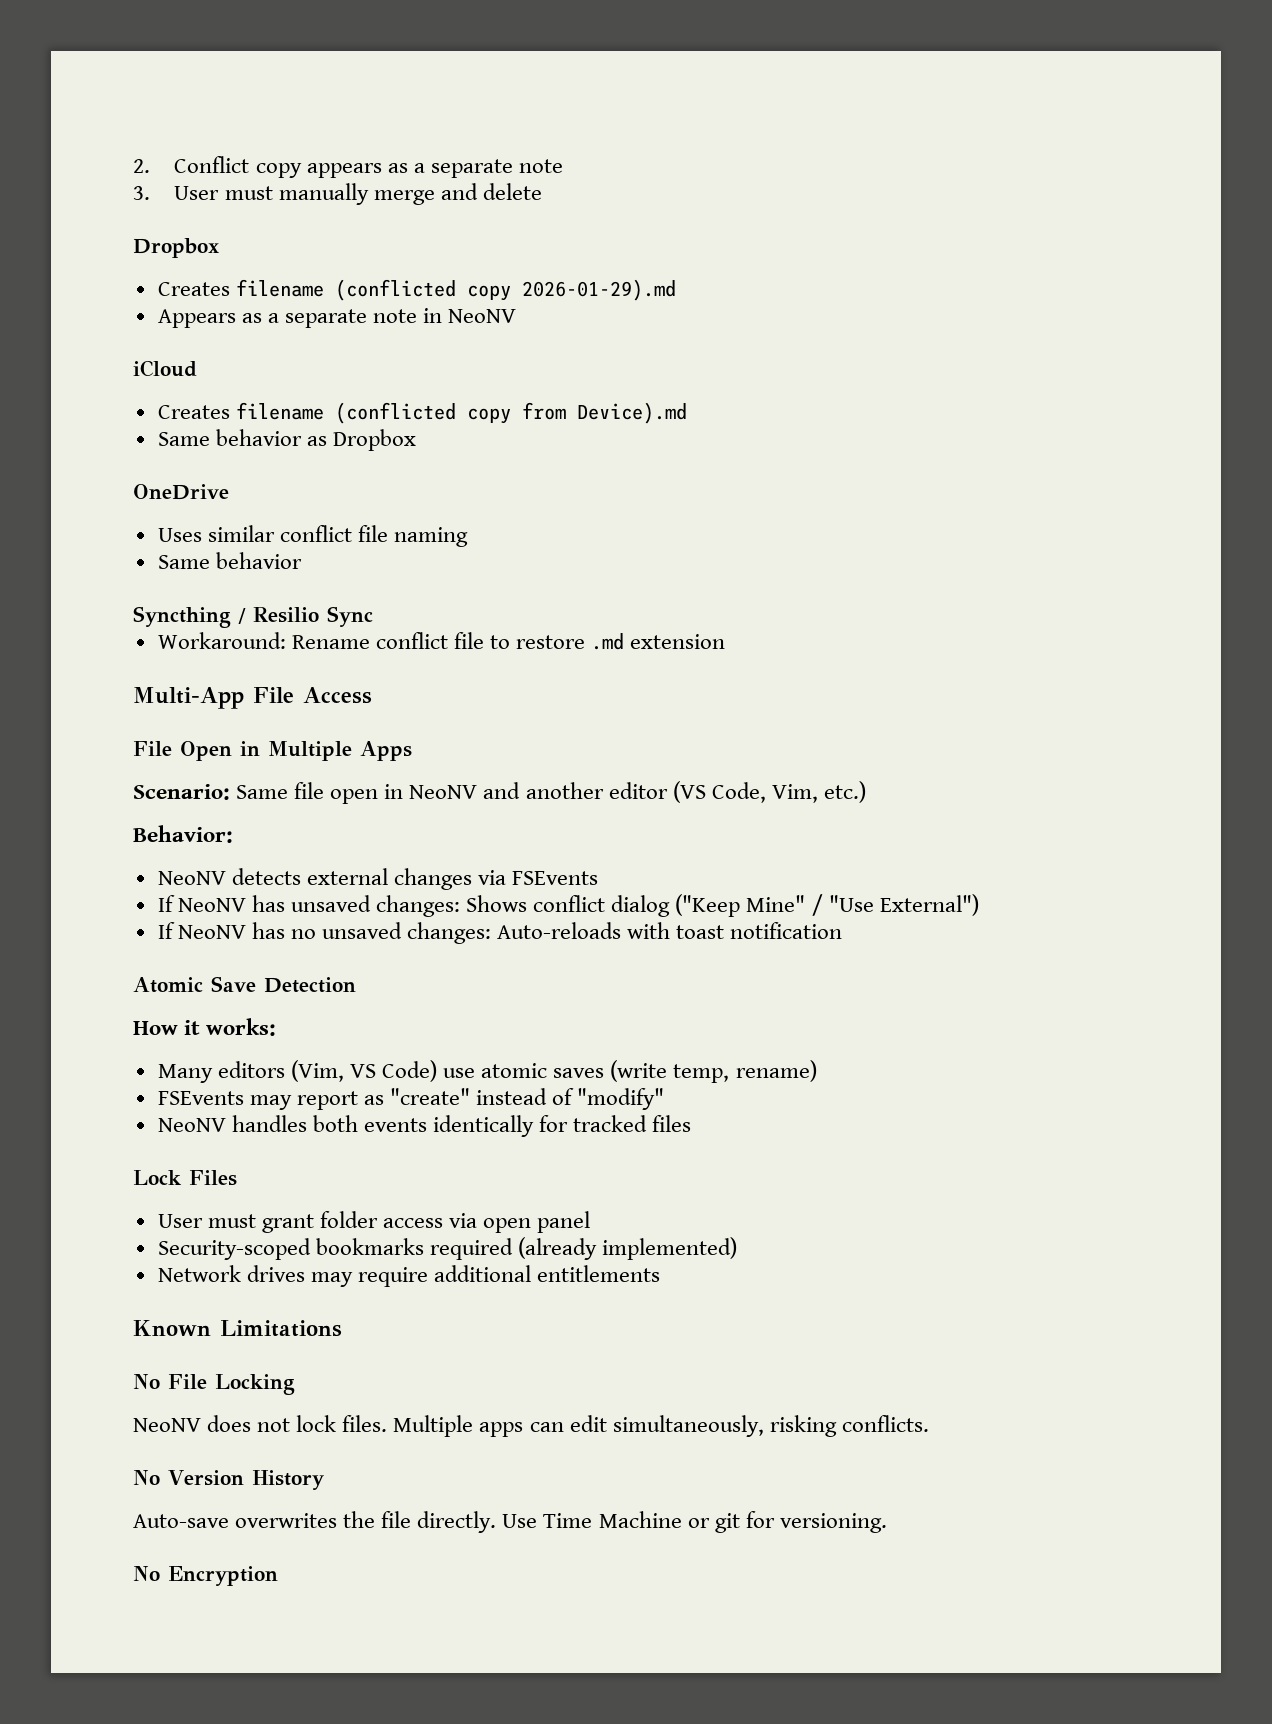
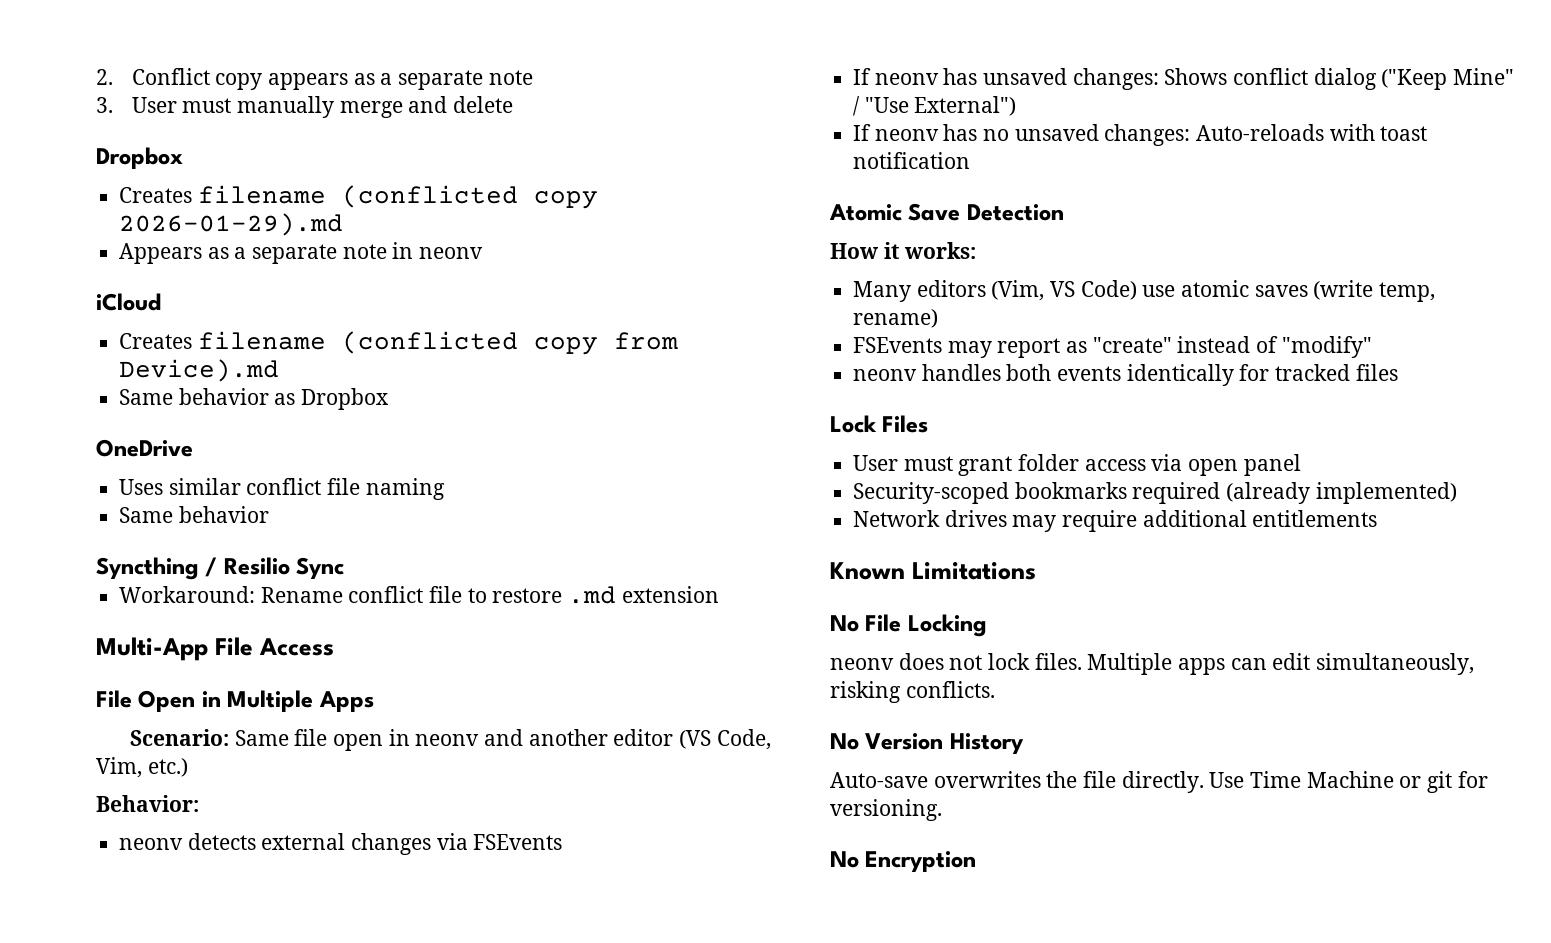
- Appears as a separate note in NeoNV
+ Appears as a separate note in neonv
- Scenario: Same file open in NeoNV and another editor (VS Code, Vim, etc.)
+ Scenario: Same file open in neonv and another editor (VS Code, Vim, etc.)
- NeoNV detects external changes via FSEvents
+ neonv detects external changes via FSEvents
- If NeoNV has unsaved changes: Shows conflict dialog ("Keep Mine" / "Use External")
+ If neonv has unsaved changes: Shows conflict dialog ("Keep Mine" / "Use External")
- If NeoNV has no unsaved changes: Auto-reloads with toast notification
+ If neonv has no unsaved changes: Auto-reloads with toast notification
- NeoNV handles both events identically for tracked files
+ neonv handles both events identically for tracked files
- NeoNV does not lock files.
+ neonv does not lock files.

